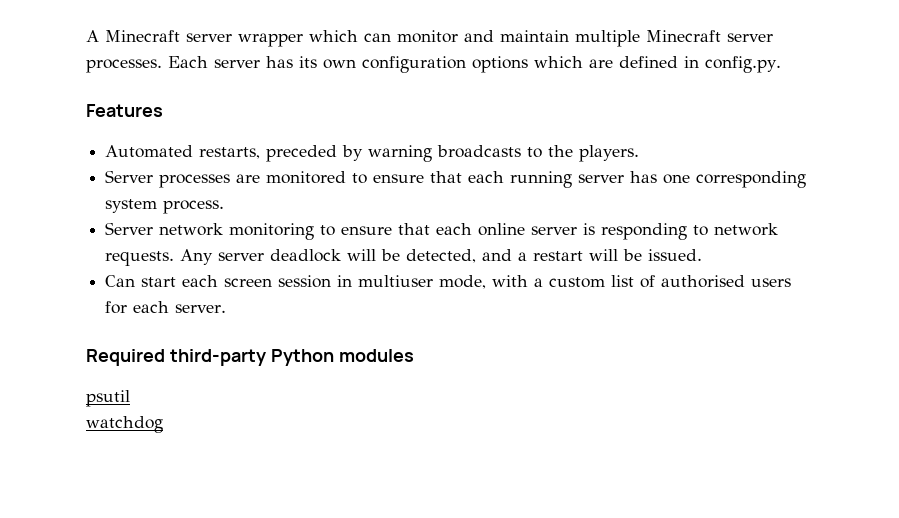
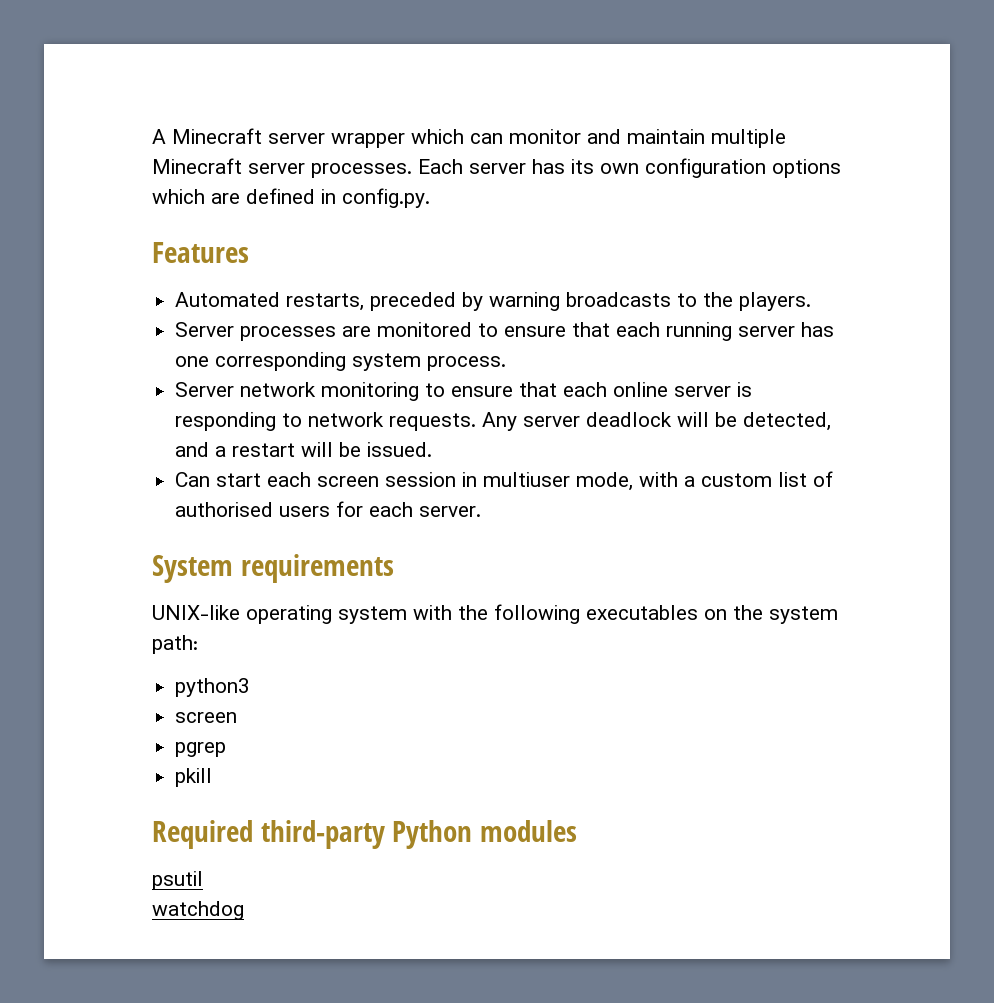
+ System requirements
+ UNIX-like operating system with the following executables on the system path:
+ python3
+ screen
+ pgrep
+ pkill

